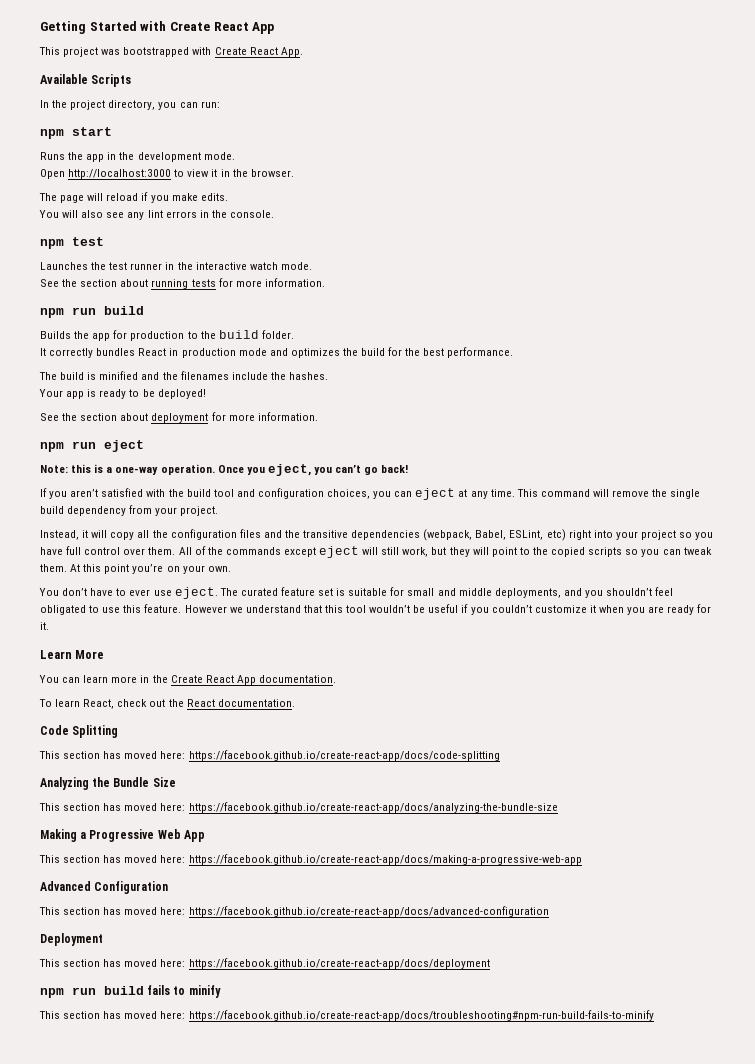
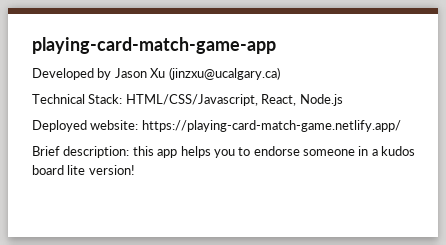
- Getting Started with Create React App
- This project was bootstrapped with Create React App.
- Available Scripts
- In the project directory, you can run:
- npm start
- Runs the app in the development mode.
- Open http://localhost:3000 to view it in the browser.
- The page will reload if you make edits.
- You will also see any lint errors in the console.
- npm test
- Launches the test runner in the interactive watch mode.
- See the section about running tests for more information.
- npm run build
- Builds the app for production to the build folder.
- It correctly bundles React in production mode and optimizes the build for the best performance.
- The build is minified and the filenames include the hashes.
- Your app is ready to be deployed!
- See the section about deployment for more information.
- npm run eject
- Note: this is a one-way operation. Once you eject, you can’t go back!
- If you aren’t satisfied with the build tool and configuration choices, you can eject at any time. This command will remove the single build dependency from your project.
- Instead, it will copy all the configuration files and the transitive dependencies (webpack, Babel, ESLint, etc) right into your project so you have full control over them. All of the commands except eject will still work, but they will point to the copied scripts so you can tweak them. At this point you’re on your own.
- You don’t have to ever use eject. The curated feature set is suitable for small and middle deployments, and you shouldn’t feel obligated to use this feature. However we understand that this tool wouldn’t be useful if you couldn’t customize it when you are ready for it.
- Learn More
- You can learn more in the Create React App documentation.
- To learn React, check out the React documentation.
- Code Splitting
- This section has moved here: https://facebook.github.io/create-react-app/docs/code-splitting
- Analyzing the Bundle Size
- This section has moved here: https://facebook.github.io/create-react-app/docs/analyzing-the-bundle-size
- Making a Progressive Web App
- This section has moved here: https://facebook.github.io/create-react-app/docs/making-a-progressive-web-app
- Advanced Configuration
- This section has moved here: https://facebook.github.io/create-react-app/docs/advanced-configuration
- Deployment
- This section has moved here: https://facebook.github.io/create-react-app/docs/deployment
- npm run build fails to minify
- This section has moved here: https://facebook.github.io/create-react-app/docs/troubleshooting#npm-run-build-fails-to-minify
+ playing-card-match-game-app
+ Developed by Jason Xu (jinzxu@ucalgary.ca)
+ Technical Stack: HTML/CSS/Javascript, React, Node.js
+ Deployed website: https://playing-card-match-game.netlify.app/
+ Brief description: this app helps you to endorse someone in a kudos board lite version!

